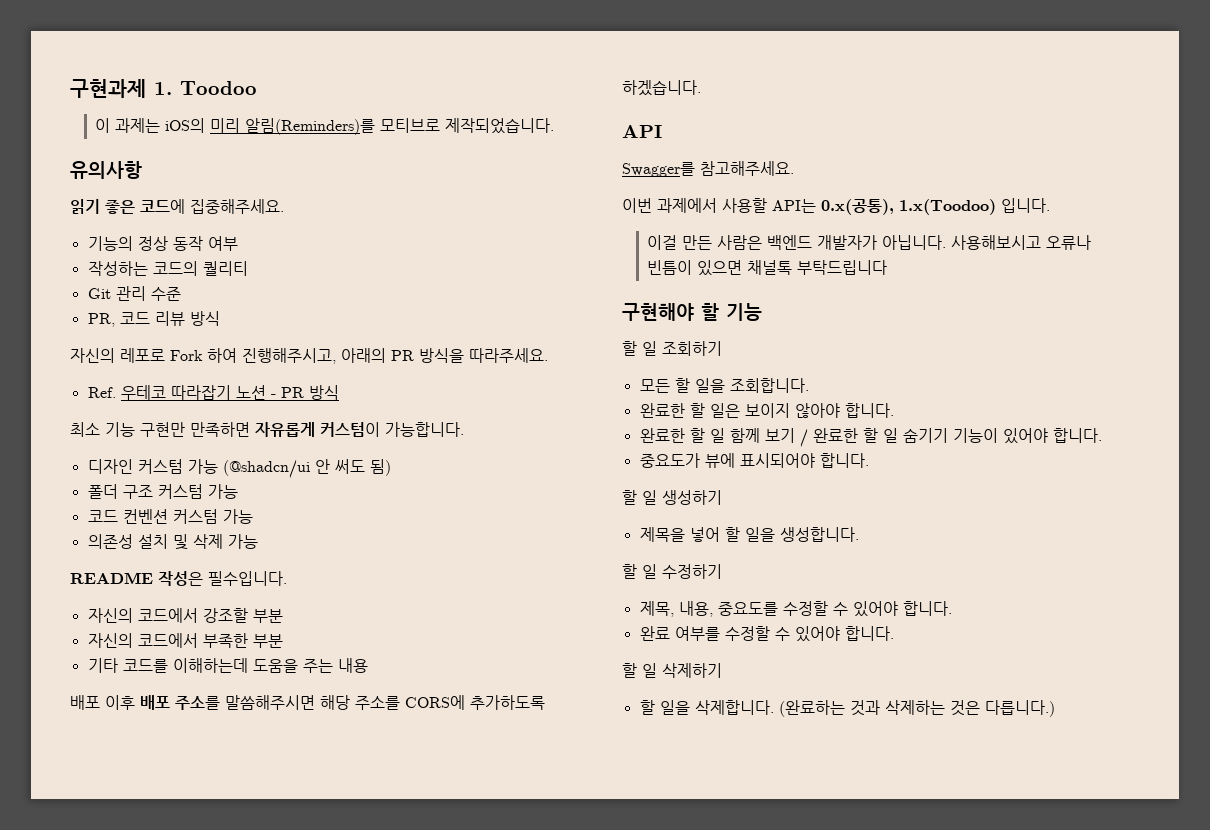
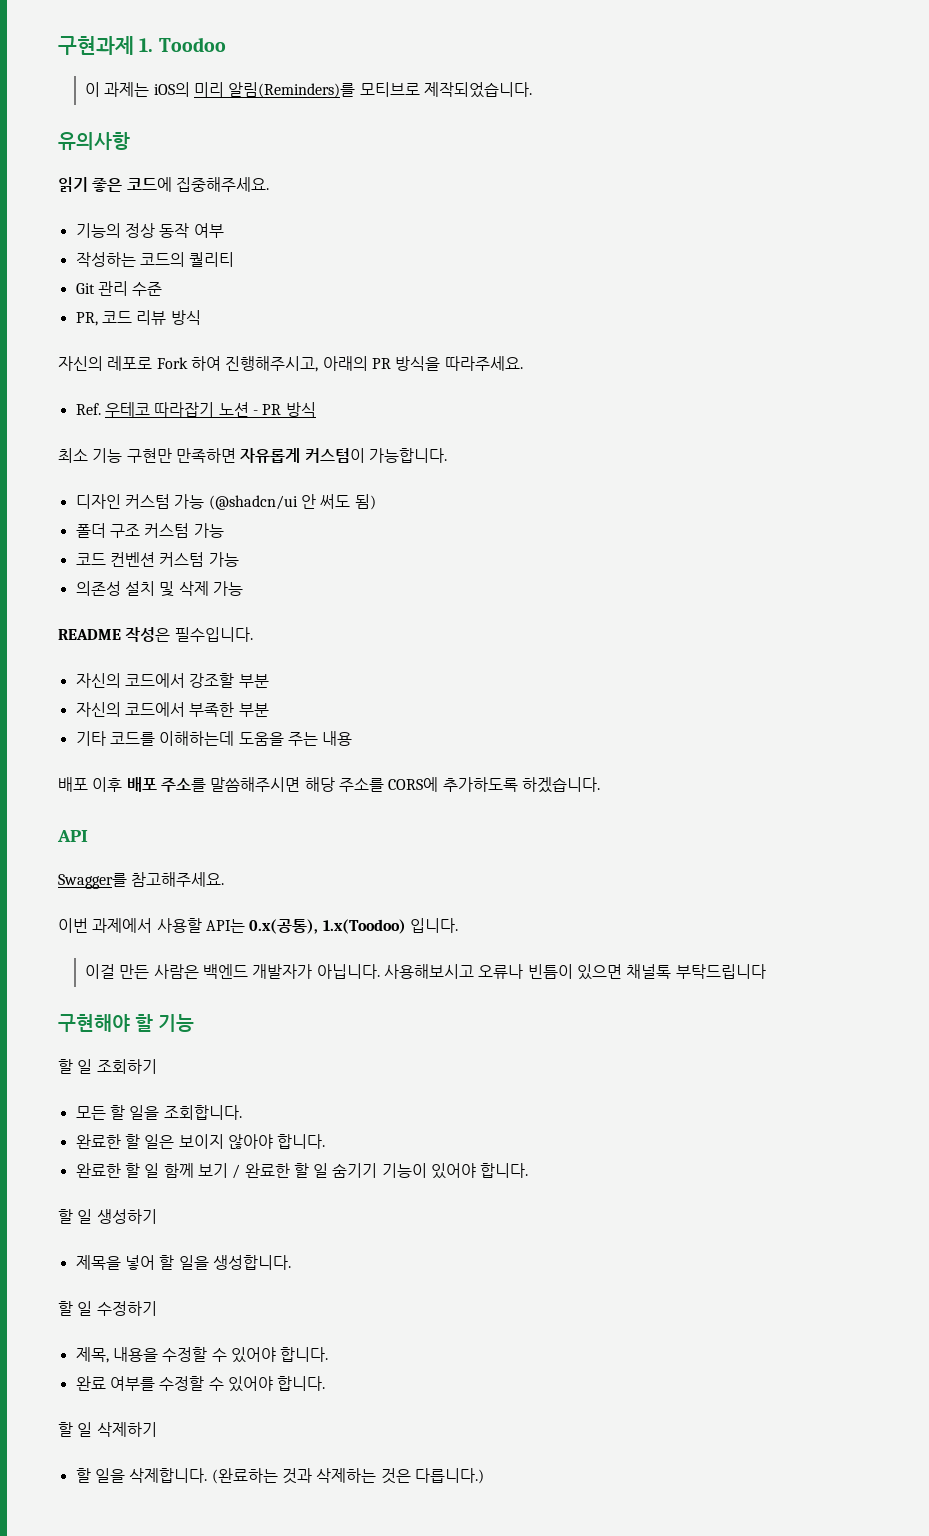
- 중요도가 뷰에 표시되어야 합니다.
- 제목, 내용, 중요도를 수정할 수 있어야 합니다.
+ 제목, 내용을 수정할 수 있어야 합니다.

